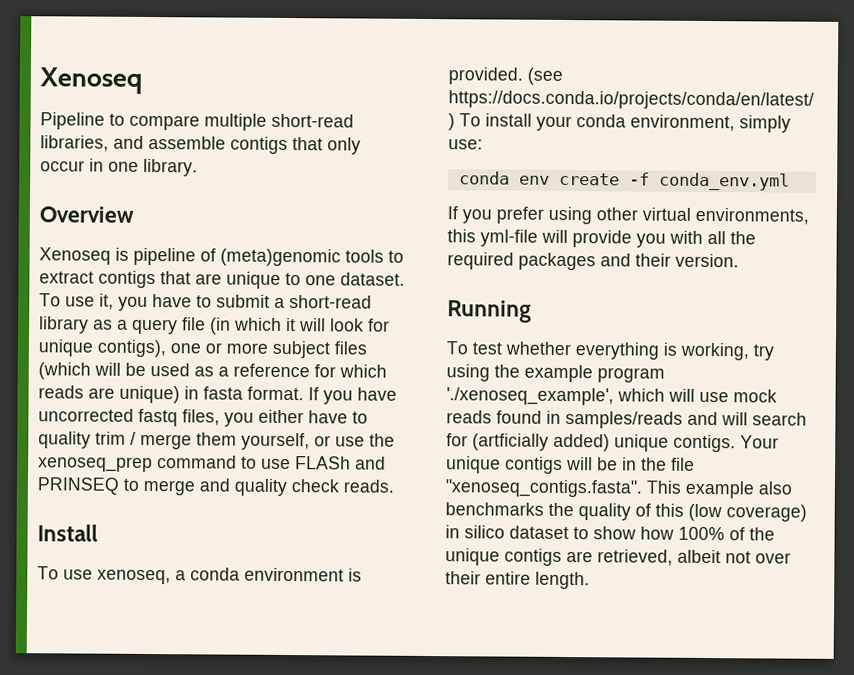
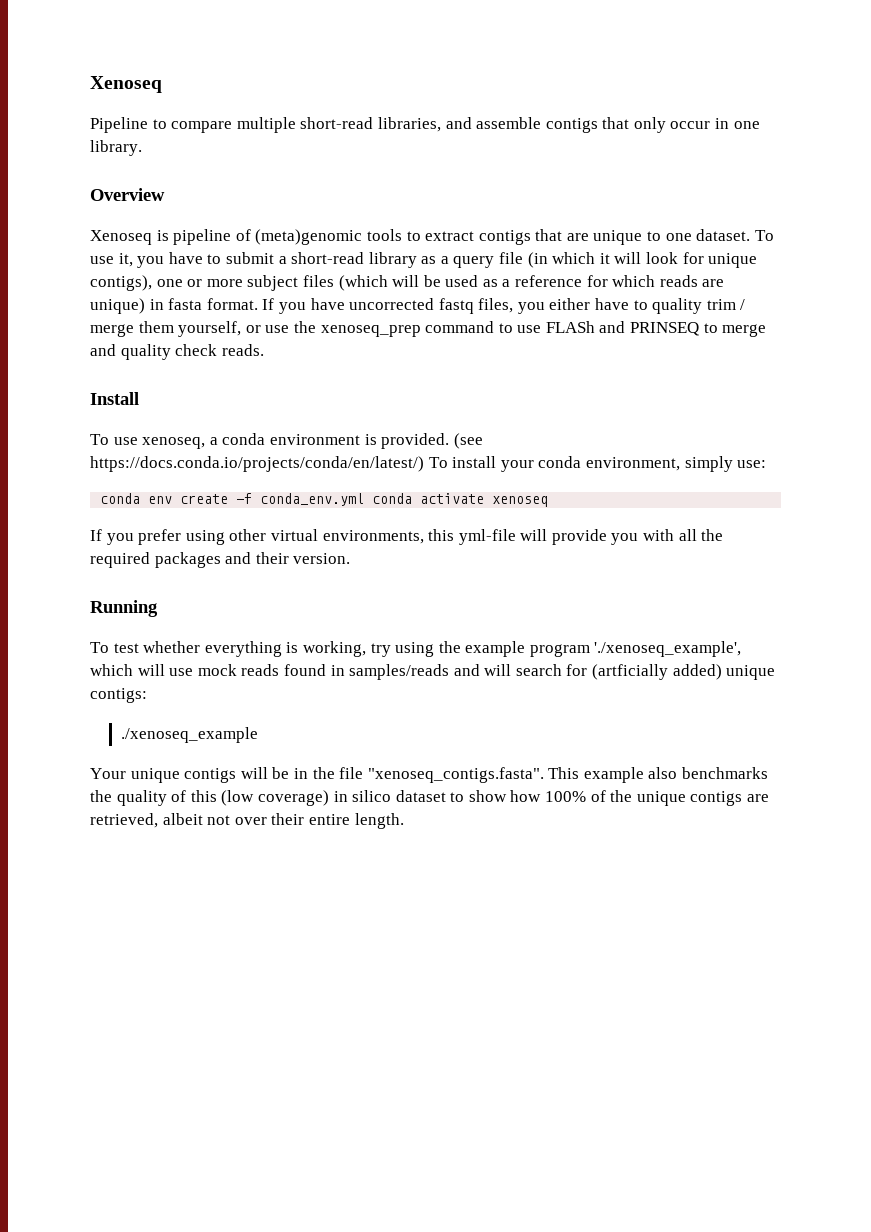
- conda env create -f conda_env.yml
+ conda env create -f conda_env.yml conda activate xenoseq
- To test whether everything is working, try using the example program './xenoseq_example', which will use mock reads found in samples/reads and will search for (artficially added) unique contigs. Your unique contigs will be in the file "xenoseq_contigs.fasta". This example also benchmarks the quality of this (low coverage) in silico dataset to show how 100% of the unique contigs are retrieved, albeit not over their entire length.
+ To test whether everything is working, try using the example program './xenoseq_example', which will use mock reads found in samples/reads and will search for (artficially added) unique contigs:
+ ./xenoseq_example
+ Your unique contigs will be in the file "xenoseq_contigs.fasta". This example also benchmarks the quality of this (low coverage) in silico dataset to show how 100% of the unique contigs are retrieved, albeit not over their entire length.

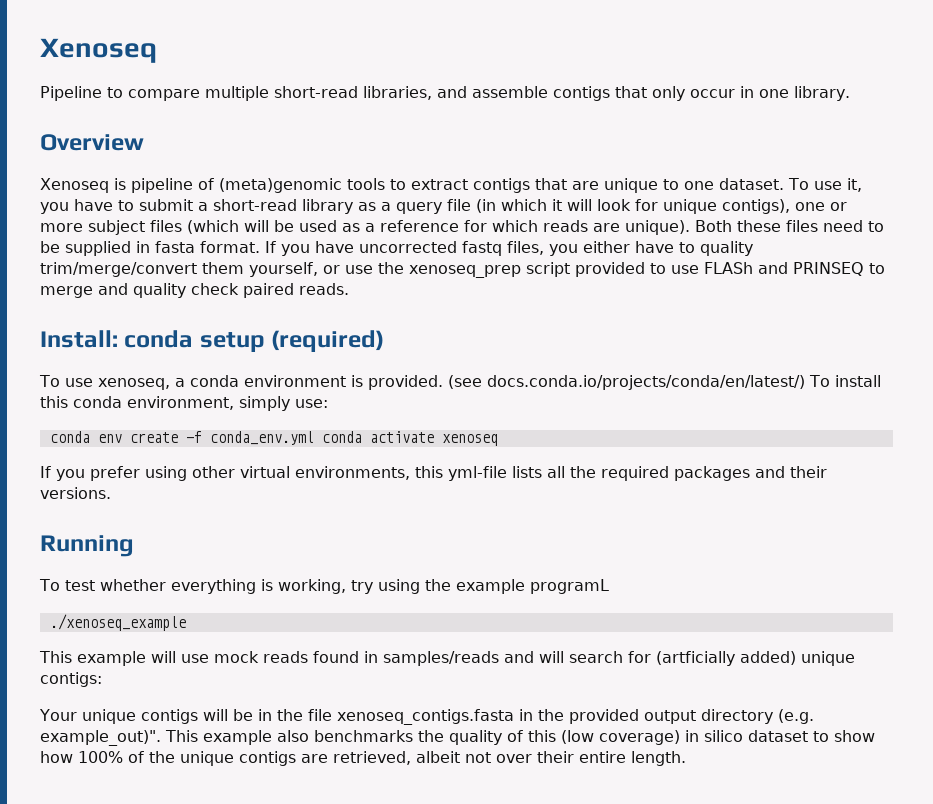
- To use it, you have to submit a short-read library as a query file (in which it will look for unique contigs), one or more subject files (which will be used as a reference for which reads are unique) in fasta format.
+ To use it, you have to submit a short-read library as a query file (in which it will look for unique contigs), one or more subject files (which will be used as a reference for which reads are unique). Both these files need to be supplied in fasta format.
- If you have uncorrected fastq files, you either have to quality trim / merge them yourself, or use the xenoseq_prep command to use FLASh and PRINSEQ to merge and quality check reads.
+ If you have uncorrected fastq files, you either have to quality trim/merge/convert them yourself, or use the xenoseq_prep script provided to use FLASh and PRINSEQ to merge and quality check paired reads.
- Install
+ Install: conda setup (required)
- (see https://docs.conda.io/projects/conda/en/latest/) To install your conda environment, simply use:
+ (see docs.conda.io/projects/conda/en/latest/) To install this conda environment, simply use:
- If you prefer using other virtual environments, this yml-file will provide you with all the required packages and their version.
+ If you prefer using other virtual environments, this yml-file lists all the required packages and their versions.
- To test whether everything is working, try using the example program './xenoseq_example', which will use mock reads found in samples/reads and will search for (artficially added) unique contigs:
+ To test whether everything is working, try using the example programL
+ ./xenoseq_example
+ This example will use mock reads found in samples/reads and will search for (artficially added) unique contigs:
- ./xenoseq_example
- Your unique contigs will be in the file "xenoseq_contigs.fasta". This example also benchmarks the quality of this (low coverage) in silico dataset to show how 100% of the unique contigs are retrieved, albeit not over their entire length.
+ Your unique contigs will be in the file xenoseq_contigs.fasta in the provided output directory (e.g. example_out)". This example also benchmarks the quality of this (low coverage) in silico dataset to show how 100% of the unique contigs are retrieved, albeit not over their entire length.

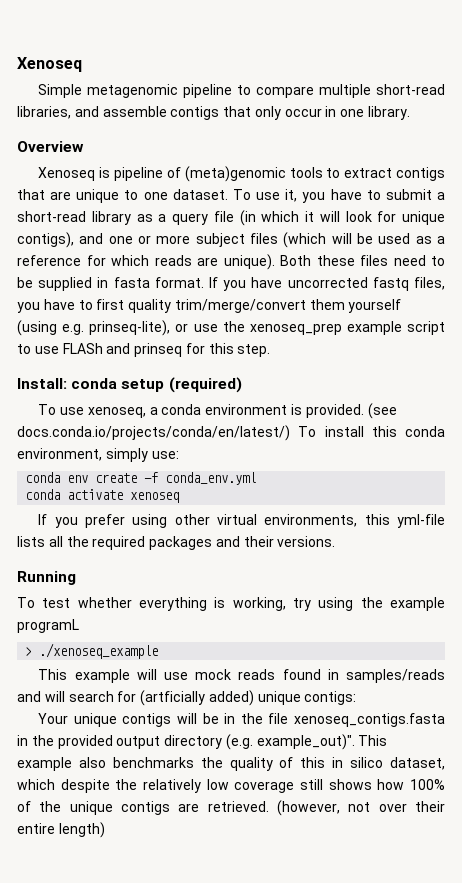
- Pipeline to compare multiple short-read libraries, and assemble contigs that only occur in one library.
+ Simple metagenomic pipeline to compare multiple short-read libraries, and assemble contigs that only occur in one library.
- To use it, you have to submit a short-read library as a query file (in which it will look for unique contigs), one or more subject files (which will be used as a reference for which reads are unique).
+ To use it, you have to submit a short-read library as a query file (in which it will look for unique contigs), and one or more subject files (which will be used as a reference for which reads are unique).
- If you have uncorrected fastq files, you either have to quality trim/merge/convert them yourself, or use the xenoseq_prep script provided to use FLASh and PRINSEQ to merge and quality check paired reads.
+ If you have uncorrected fastq files, you have to first quality trim/merge/convert them yourself (using e.g. prinseq-lite), or use the xenoseq_prep example script to use FLASh and prinseq for this step.
- conda env create -f conda_env.yml conda activate xenoseq
+ conda env create -f conda_env.yml
+ conda activate xenoseq
- ./xenoseq_example
+ > ./xenoseq_example
- This example also benchmarks the quality of this (low coverage) in silico dataset to show how 100% of the unique contigs are retrieved, albeit not over their entire length.
+ This example also benchmarks the quality of this in silico dataset, which despite the relatively low coverage still shows how 100% of the unique contigs are retrieved. (however, not over their entire length)

